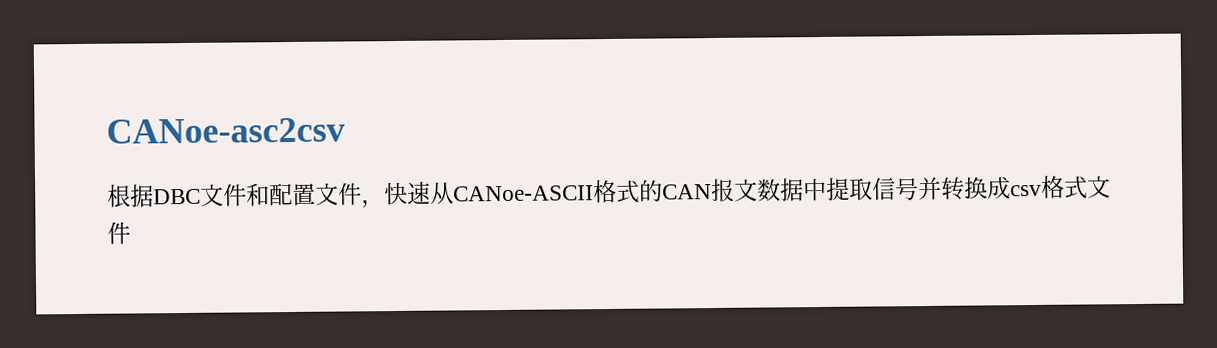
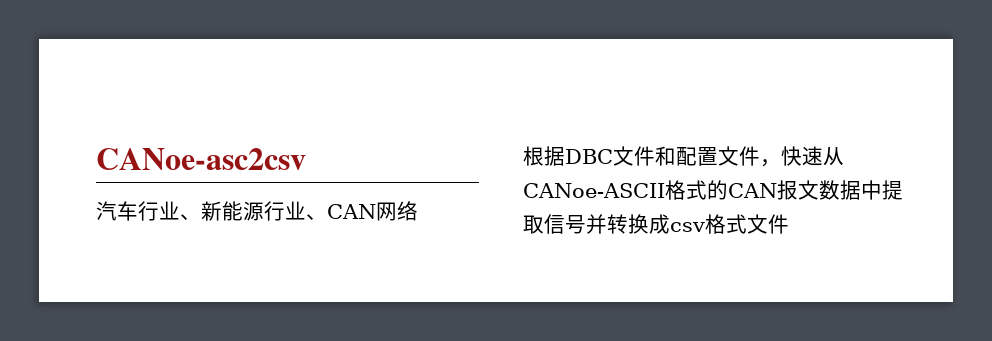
+ 汽车行业、新能源行业、CAN网络

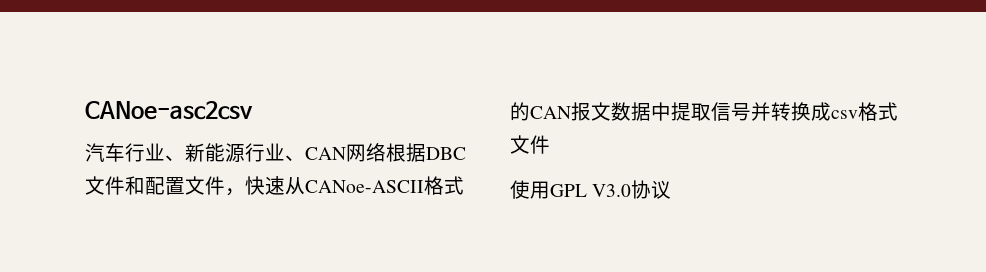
- 汽车行业、新能源行业、CAN网络
- 根据DBC文件和配置文件，快速从CANoe-ASCII格式的CAN报文数据中提取信号并转换成csv格式文件
+ 汽车行业、新能源行业、CAN网络根据DBC文件和配置文件，快速从CANoe-ASCII格式的CAN报文数据中提取信号并转换成csv格式文件
+ 使用GPL V3.0协议

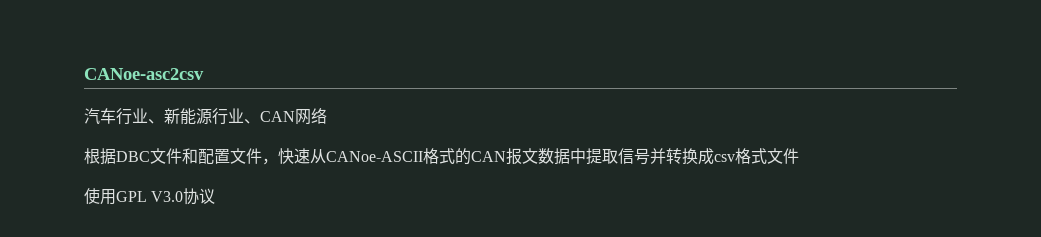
- 汽车行业、新能源行业、CAN网络根据DBC文件和配置文件，快速从CANoe-ASCII格式的CAN报文数据中提取信号并转换成csv格式文件
+ 汽车行业、新能源行业、CAN网络
+ 根据DBC文件和配置文件，快速从CANoe-ASCII格式的CAN报文数据中提取信号并转换成csv格式文件

